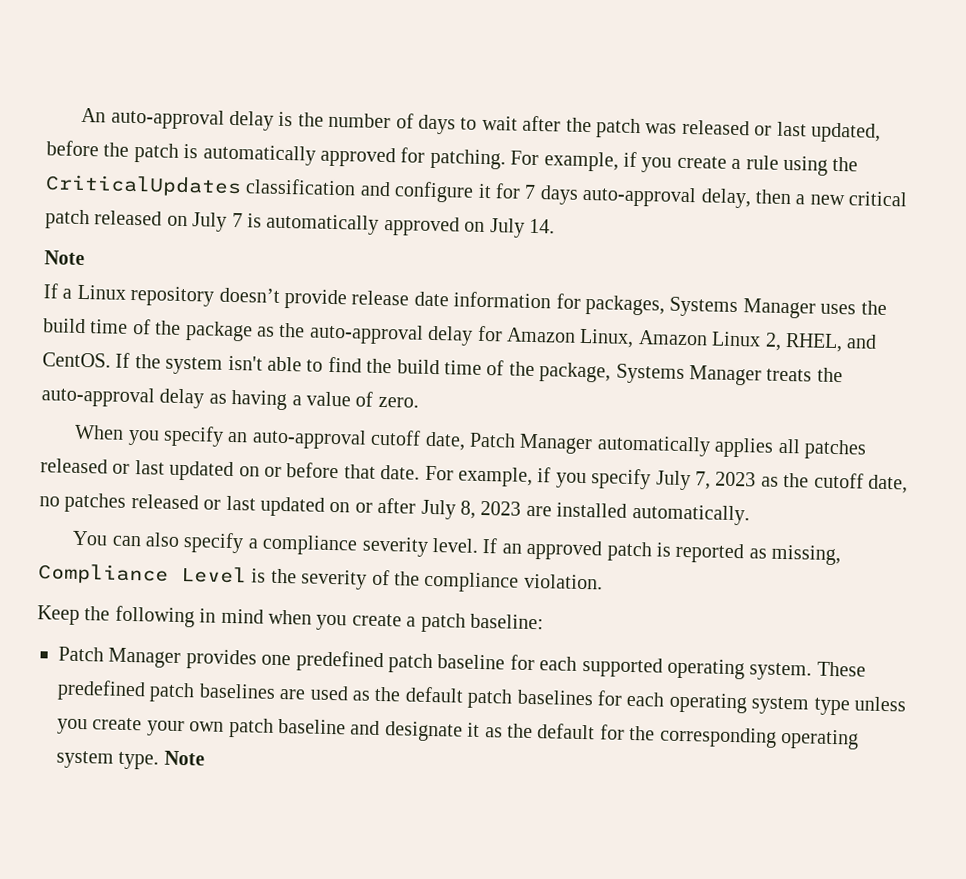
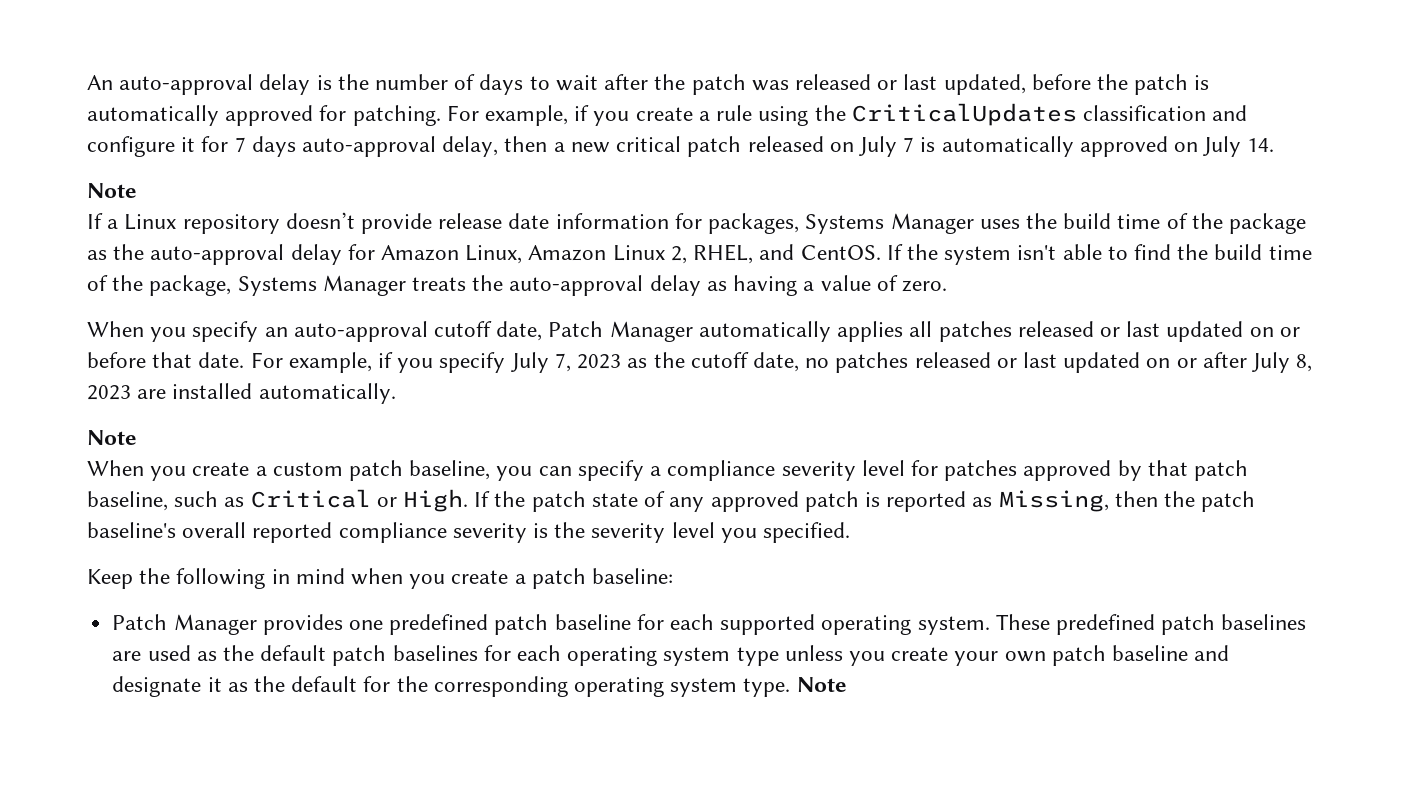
  For example, if you specify July 7, 2023 as the cutoff date, no patches released or last updated on or after July 8, 2023 are installed automatically.
- You can also specify a compliance severity level. If an approved patch is reported as missing, Compliance Level is the severity of the compliance violation.
+ Note
+ When you create a custom patch baseline, you can specify a compliance severity level for patches approved by that patch baseline, such as Critical or High. If the patch state of any approved patch is reported as Missing, then the patch baseline's overall reported compliance severity is the severity level you specified.

